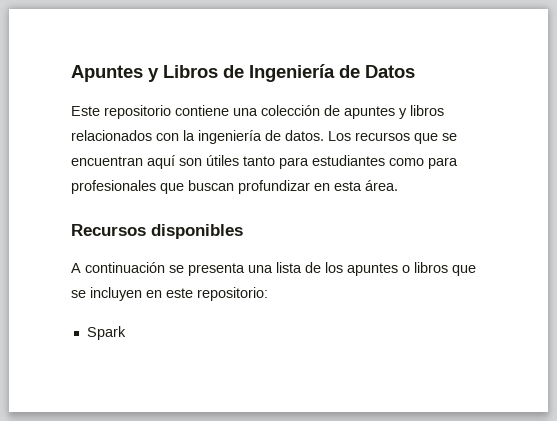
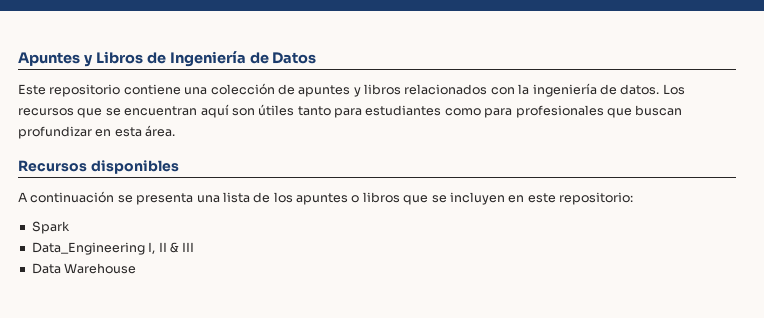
+ Data_Engineering I, II & III
+ Data Warehouse

